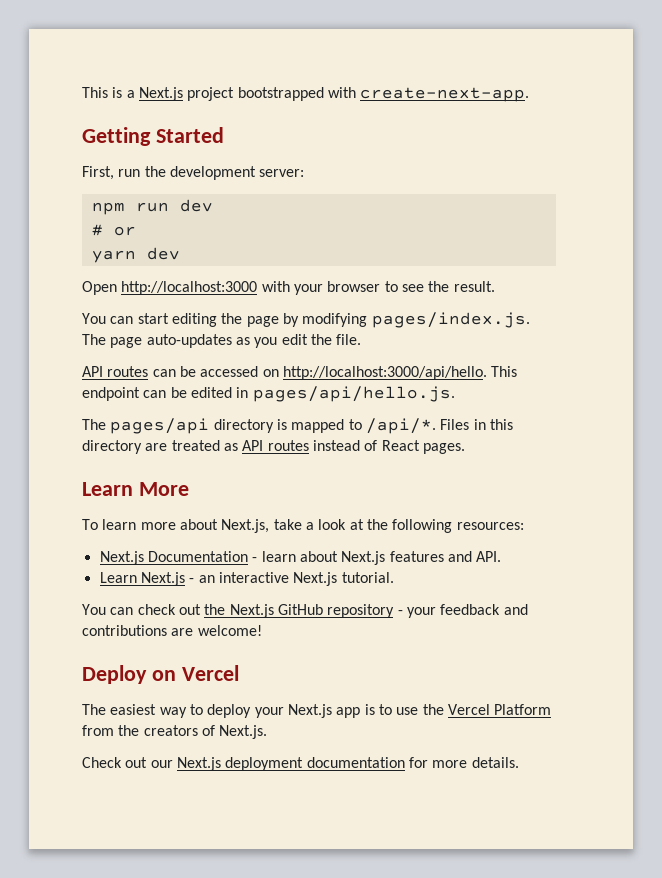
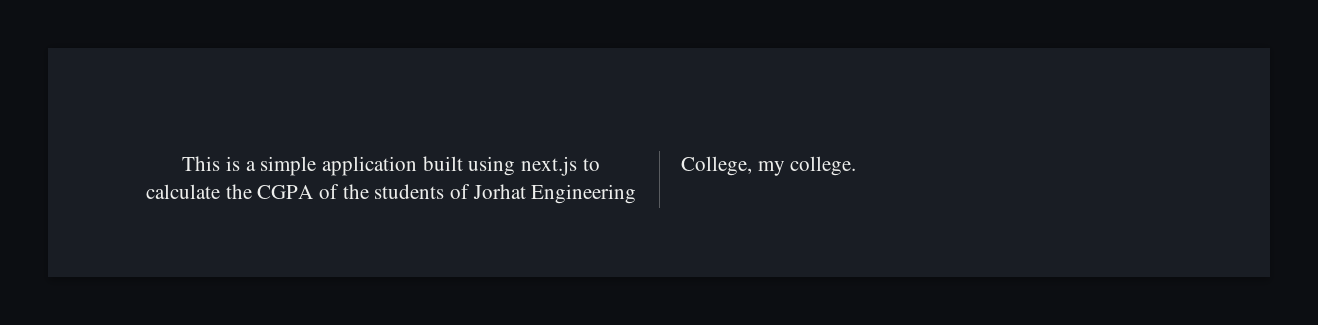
- This is a Next.js project bootstrapped with create-next-app.
- Getting Started
- First, run the development server:
- npm run dev
- # or
- yarn dev
- Open http://localhost:3000 with your browser to see the result.
- You can start editing the page by modifying pages/index.js. The page auto-updates as you edit the file.
- API routes can be accessed on http://localhost:3000/api/hello. This endpoint can be edited in pages/api/hello.js.
- The pages/api directory is mapped to /api/*. Files in this directory are treated as API routes instead of React pages.
- Learn More
- To learn more about Next.js, take a look at the following resources:
- Next.js Documentation - learn about Next.js features and API.
- Learn Next.js - an interactive Next.js tutorial.
- You can check out the Next.js GitHub repository - your feedback and contributions are welcome!
- Deploy on Vercel
- The easiest way to deploy your Next.js app is to use the Vercel Platform from the creators of Next.js.
- Check out our Next.js deployment documentation for more details.
+ This is a simple application built using next.js to calculate the CGPA of the students of Jorhat Engineering College, my college.

